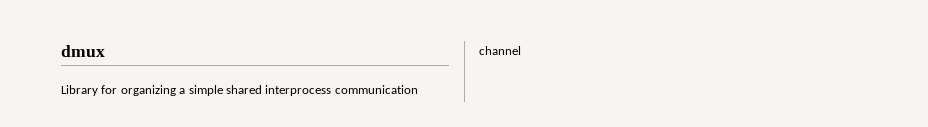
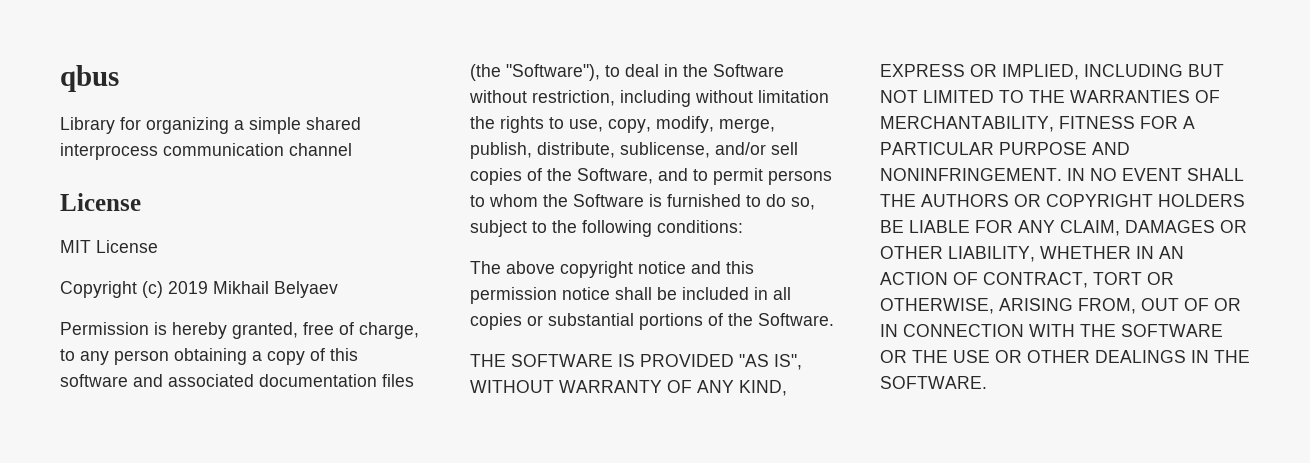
- dmux
+ qbus
  Library for organizing a simple shared interprocess communication channel
+ License
+ MIT License
+ Copyright (c) 2019 Mikhail Belyaev
+ Permission is hereby granted, free of charge, to any person obtaining a copy of this software and associated documentation files (the "Software"), to deal in the Software without restriction, including without limitation the rights to use, copy, modify, merge, publish, distribute, sublicense, and/or sell copies of the Software, and to permit persons to whom the Software is furnished to do so, subject to the following conditions:
+ The above copyright notice and this permission notice shall be included in all copies or substantial portions of the Software.
+ THE SOFTWARE IS PROVIDED "AS IS", WITHOUT WARRANTY OF ANY KIND, EXPRESS OR IMPLIED, INCLUDING BUT NOT LIMITED TO THE WARRANTIES OF MERCHANTABILITY, FITNESS FOR A PARTICULAR PURPOSE AND NONINFRINGEMENT. IN NO EVENT SHALL THE AUTHORS OR COPYRIGHT HOLDERS BE LIABLE FOR ANY CLAIM, DAMAGES OR OTHER LIABILITY, WHETHER IN AN ACTION OF CONTRACT, TORT OR OTHERWISE, ARISING FROM, OUT OF OR IN CONNECTION WITH THE SOFTWARE OR THE USE OR OTHER DEALINGS IN THE SOFTWARE.

